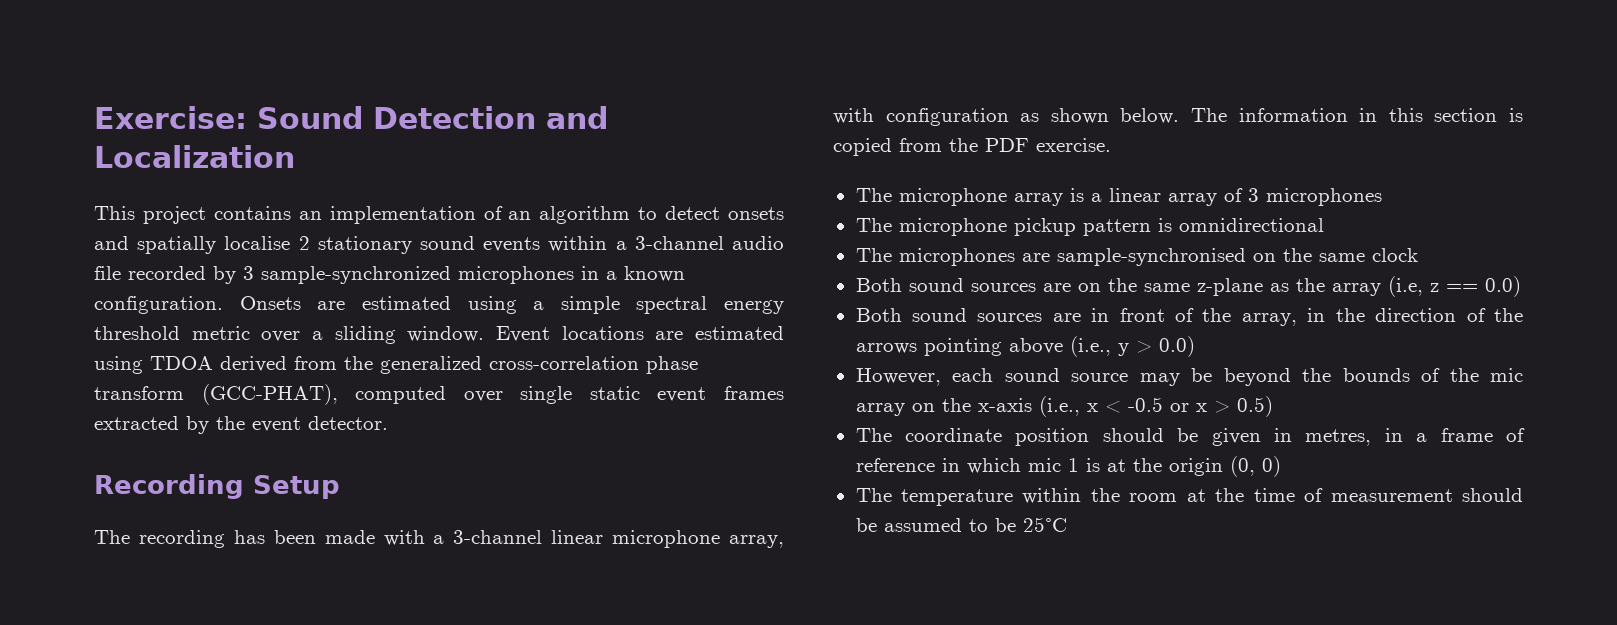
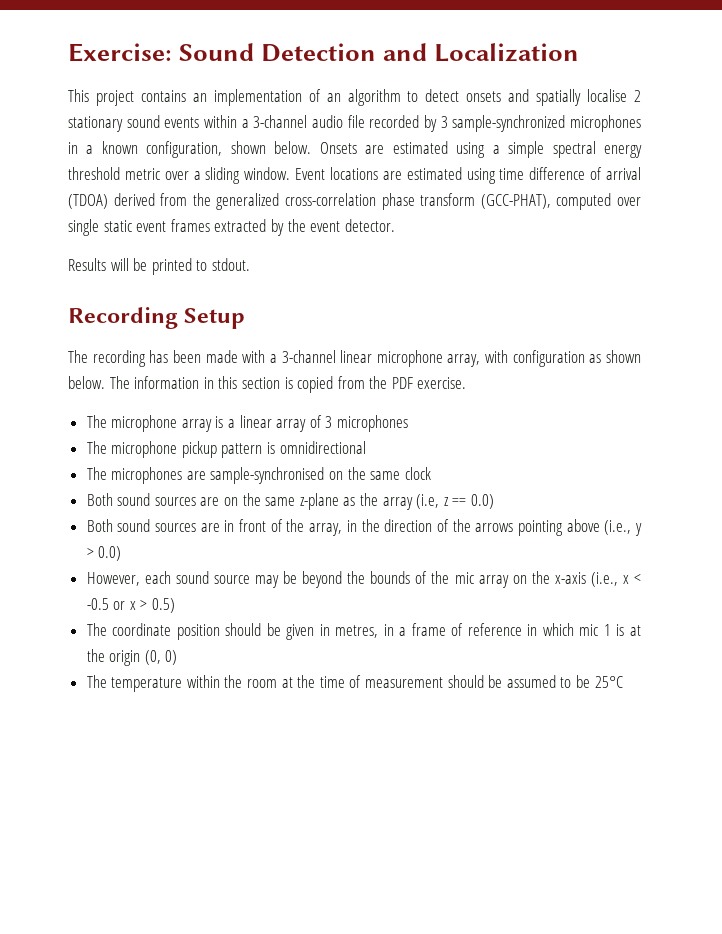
- This project contains an implementation of an algorithm to detect onsets and spatially localise 2 stationary sound events within a 3-channel audio file recorded by 3 sample-synchronized microphones in a known configuration.
+ This project contains an implementation of an algorithm to detect onsets and spatially localise 2 stationary sound events within a 3-channel audio file recorded by 3 sample-synchronized microphones in a known configuration, shown below.
- Event locations are estimated using TDOA derived from the generalized cross-correlation phase transform (GCC-PHAT), computed over single static event frames extracted by the event detector.
+ Event locations are estimated using time difference of arrival (TDOA) derived from the generalized cross-correlation phase transform (GCC-PHAT), computed over single static event frames extracted by the event detector.
+ Results will be printed to stdout.

